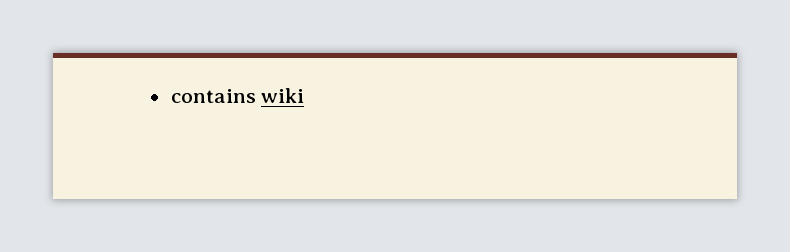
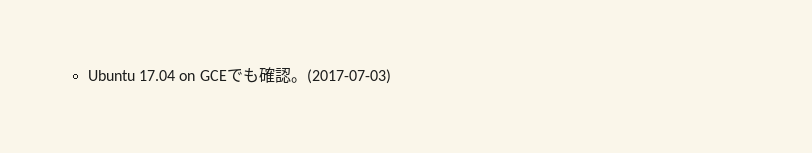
- contains wiki
+ Ubuntu 17.04 on GCEでも確認。(2017-07-03)

